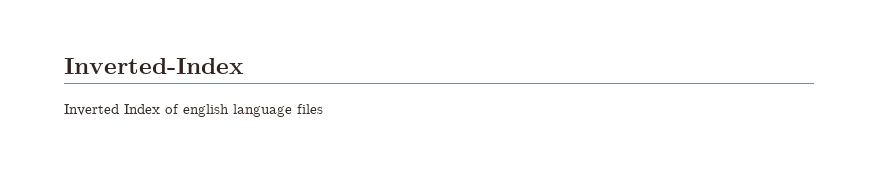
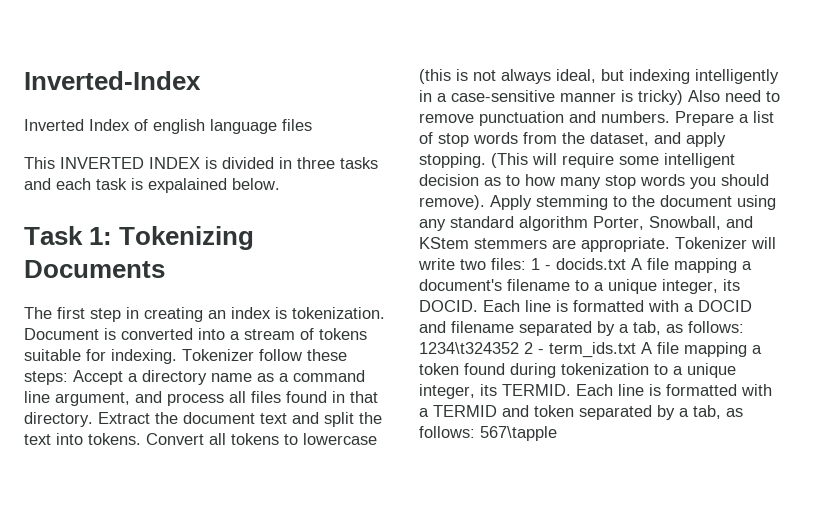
+ This INVERTED INDEX is divided in three tasks and each task is expalained below.
+ Task 1: Tokenizing Documents
+ The first step in creating an index is tokenization. Document is converted into a stream of tokens suitable for indexing. Tokenizer follow these steps: Accept a directory name as a command line argument, and process all files found in that directory. Extract the document text and split the text into tokens. Convert all tokens to lowercase (this is not always ideal, but indexing intelligently in a case-sensitive manner is tricky) Also need to remove punctuation and numbers. Prepare a list of stop words from the dataset, and apply stopping. (This will require some intelligent decision as to how many stop words you should remove). Apply stemming to the document using any standard algorithm Porter, Snowball, and KStem stemmers are appropriate. Tokenizer will write two files: 1 - docids.txt A file mapping a document's filename to a unique integer, its DOCID. Each line is formatted with a DOCID and filename separated by a tab, as follows: 1234\t324352 2 - term_ids.txt A file mapping a token found during tokenization to a unique integer, its TERMID. Each line is formatted with a TERMID and token separated by a tab, as follows: 567\tapple

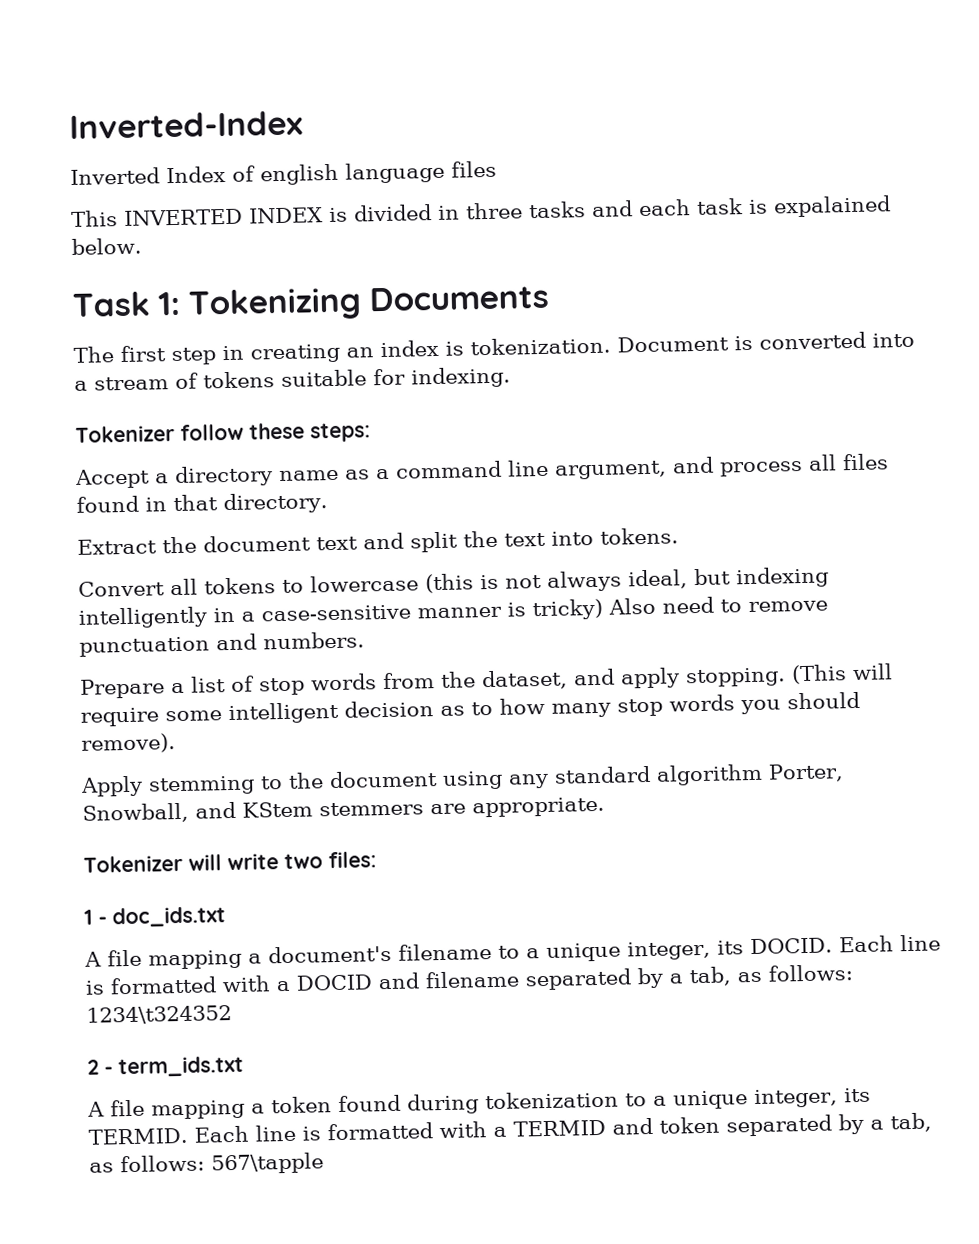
- Document is converted into a stream of tokens suitable for indexing. Tokenizer follow these steps: Accept a directory name as a command line argument, and process all files found in that directory. Extract the document text and split the text into tokens. Convert all tokens to lowercase (this is not always ideal, but indexing intelligently in a case-sensitive manner is tricky) Also need to remove punctuation and numbers. Prepare a list of stop words from the dataset, and apply stopping.
+ Document is converted into a stream of tokens suitable for indexing.
+ Tokenizer follow these steps:
+ Accept a directory name as a command line argument, and process all files found in that directory.
+ Extract the document text and split the text into tokens.
+ Convert all tokens to lowercase (this is not always ideal, but indexing intelligently in a case-sensitive manner is tricky) Also need to remove punctuation and numbers.
+ Prepare a list of stop words from the dataset, and apply stopping.
- (This will require some intelligent decision as to how many stop words you should remove). Apply stemming to the document using any standard algorithm Porter, Snowball, and KStem stemmers are appropriate. Tokenizer will write two files: 1 - docids.txt A file mapping a document's filename to a unique integer, its DOCID.
+ (This will require some intelligent decision as to how many stop words you should remove).
+ Apply stemming to the document using any standard algorithm Porter, Snowball, and KStem stemmers are appropriate.
+ Tokenizer will write two files:
+ 1 - doc_ids.txt
+ A file mapping a document's filename to a unique integer, its DOCID.
- Each line is formatted with a DOCID and filename separated by a tab, as follows: 1234\t324352 2 - term_ids.txt A file mapping a token found during tokenization to a unique integer, its TERMID.
+ Each line is formatted with a DOCID and filename separated by a tab, as follows: 1234\t324352
+ 2 - term_ids.txt
+ A file mapping a token found during tokenization to a unique integer, its TERMID.

